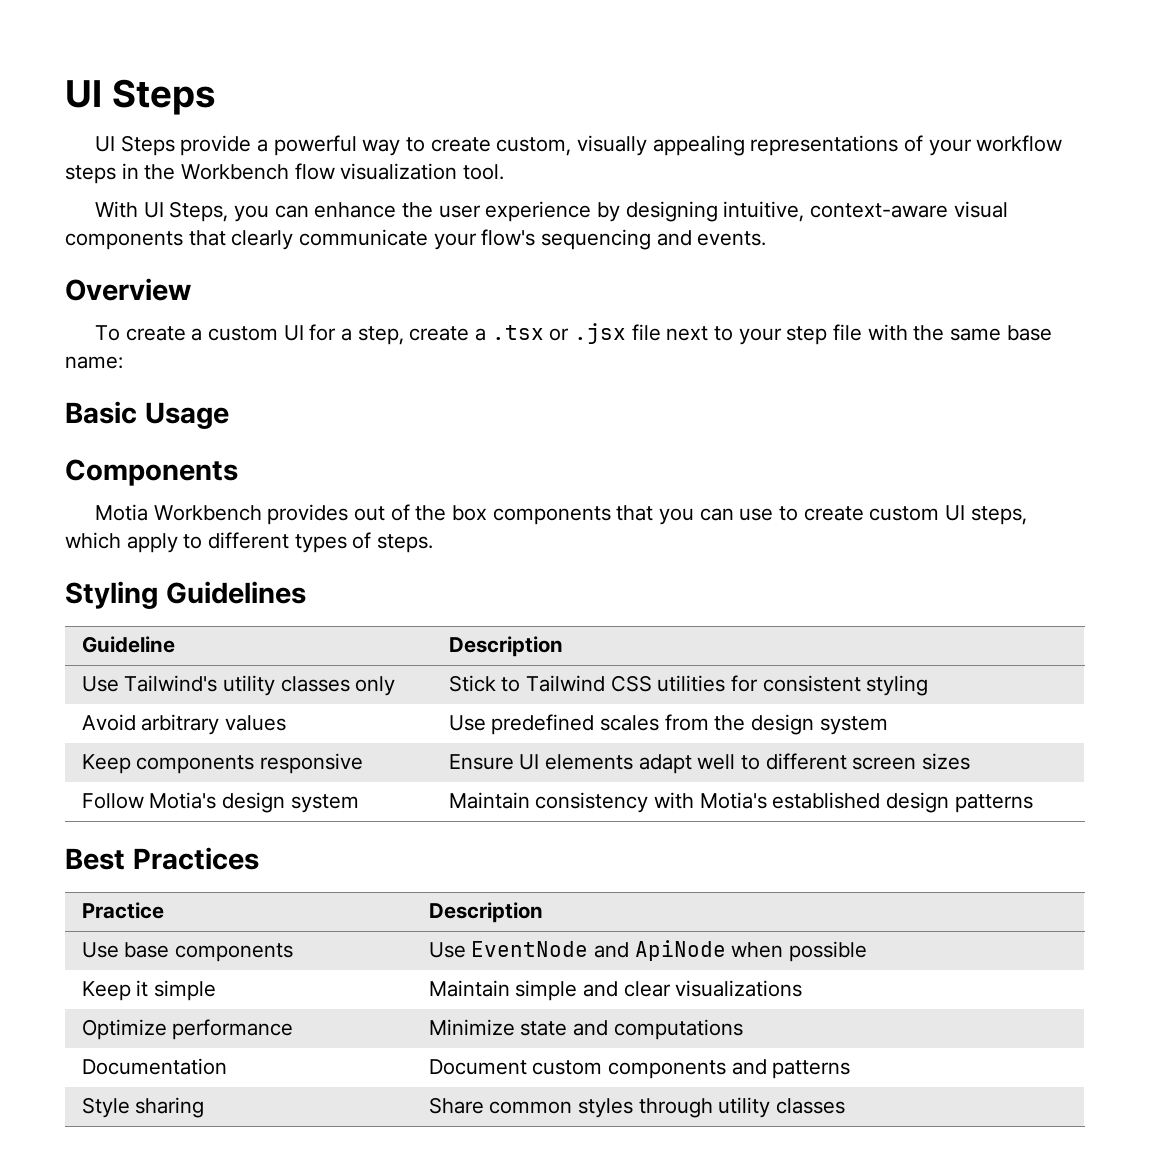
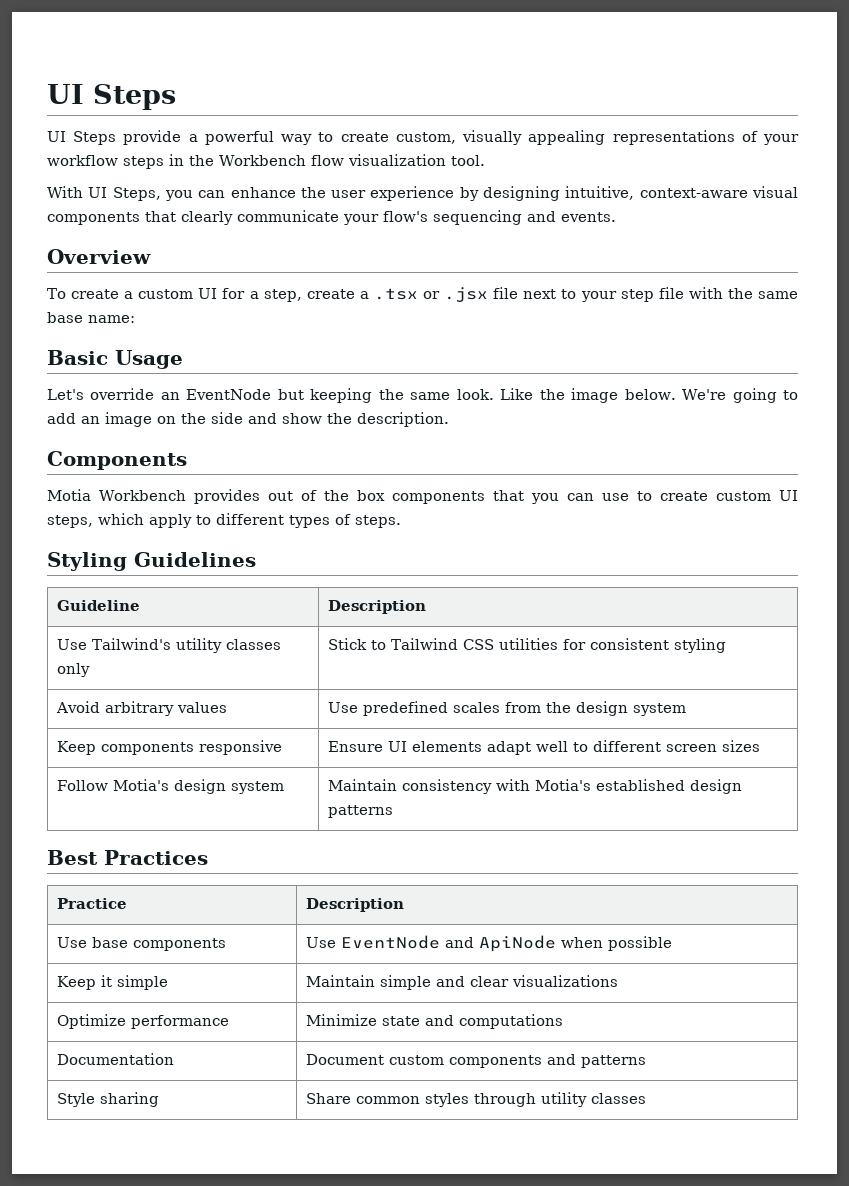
+ Let's override an EventNode but keeping the same look. Like the image below. We're going to add an image on the side and show the description.

